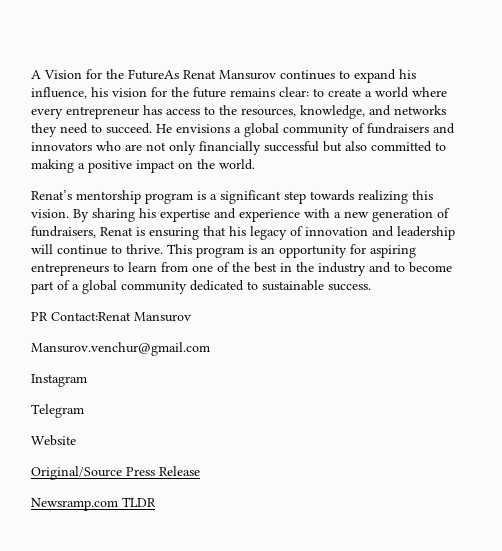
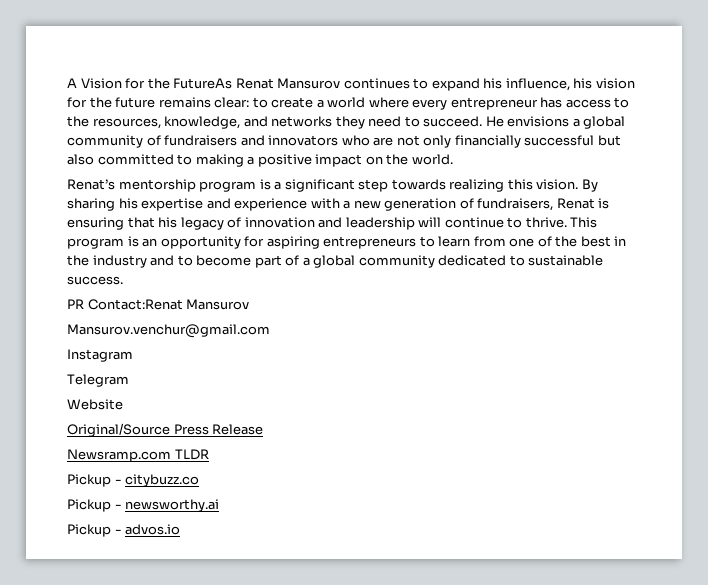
+ Pickup - citybuzz.co
+ Pickup - newsworthy.ai
+ Pickup - advos.io

